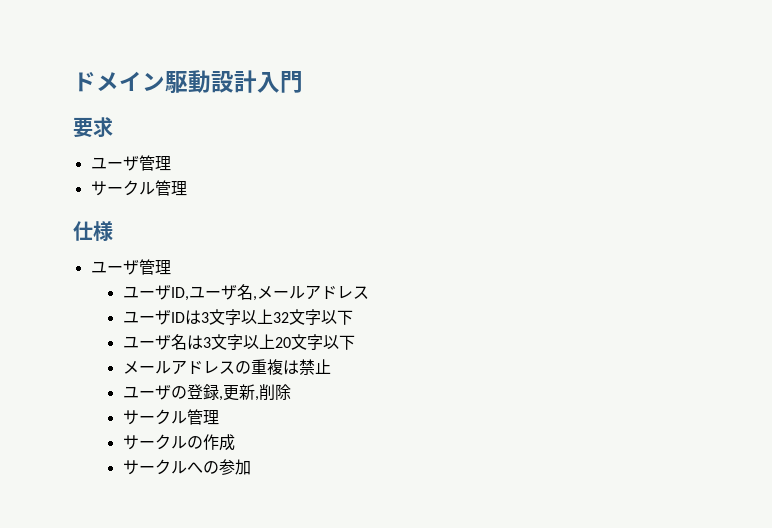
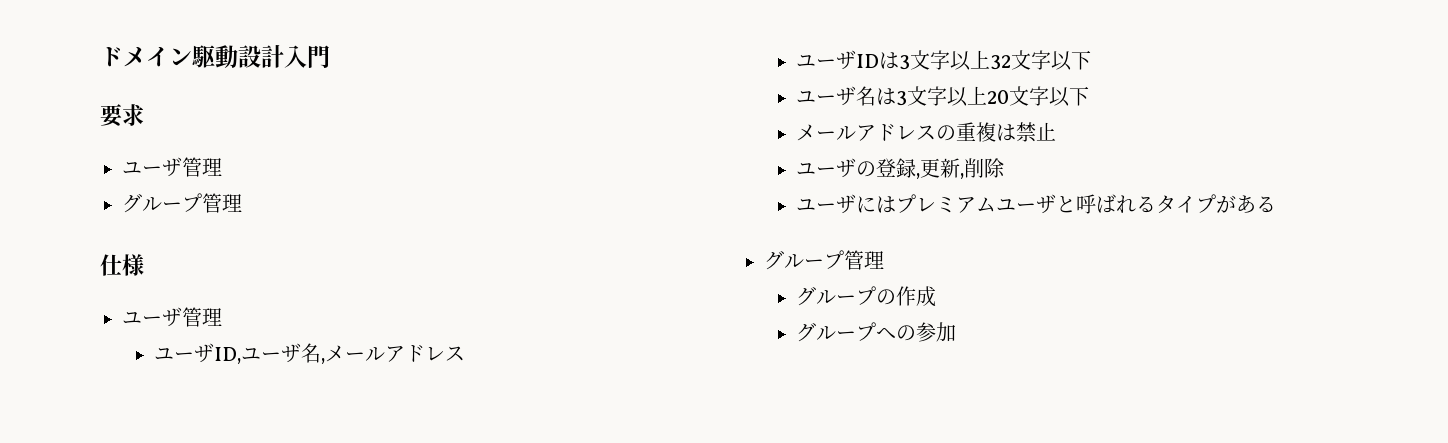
  要求
  ユーザ管理
- サークル管理
+ グループ管理
  ユーザの登録,更新,削除
- サークル管理
- サークルの作成
+ ユーザにはプレミアムユーザと呼ばれるタイプがある
+ グループ管理
+ グループの作成
- サークルへの参加
+ グループへの参加

